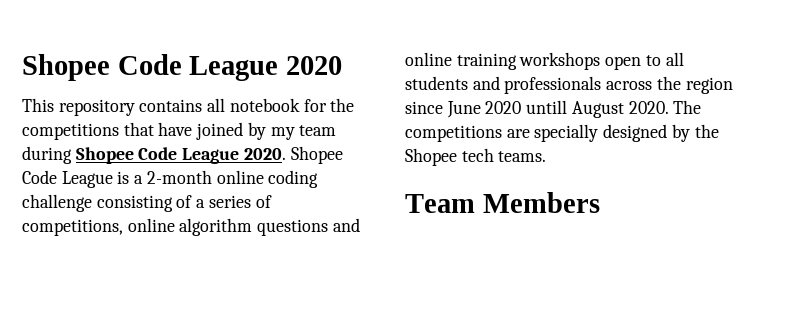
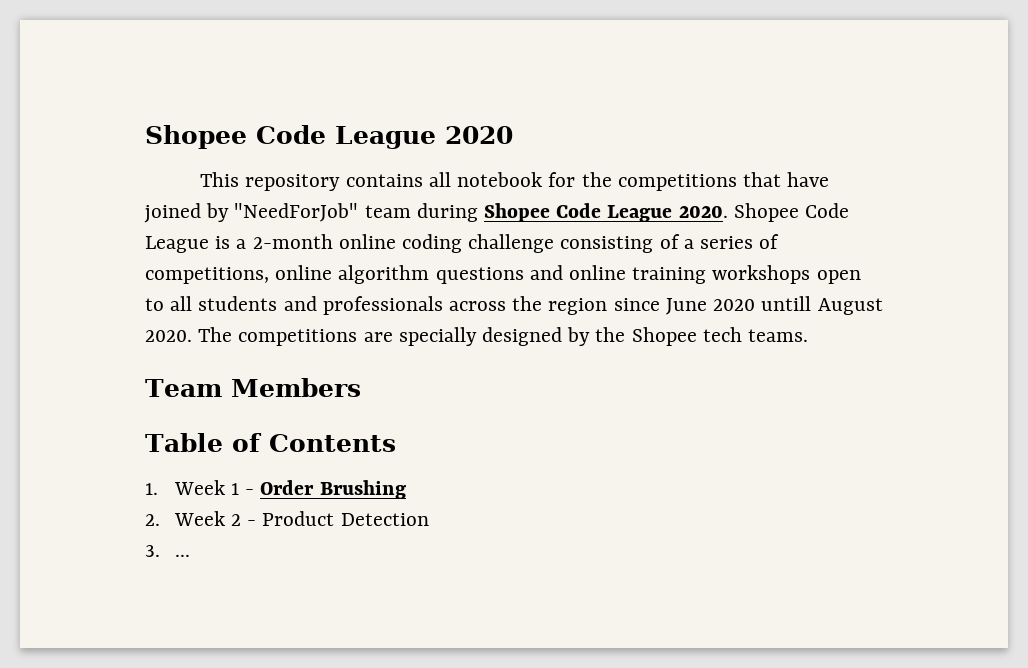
- This repository contains all notebook for the competitions that have joined by my team during Shopee Code League 2020.
+ This repository contains all notebook for the competitions that have joined by "NeedForJob" team during Shopee Code League 2020.
+ Table of Contents
+ 1. Week 1 - Order Brushing
+ 2. Week 2 - Product Detection
+ 3. ...

